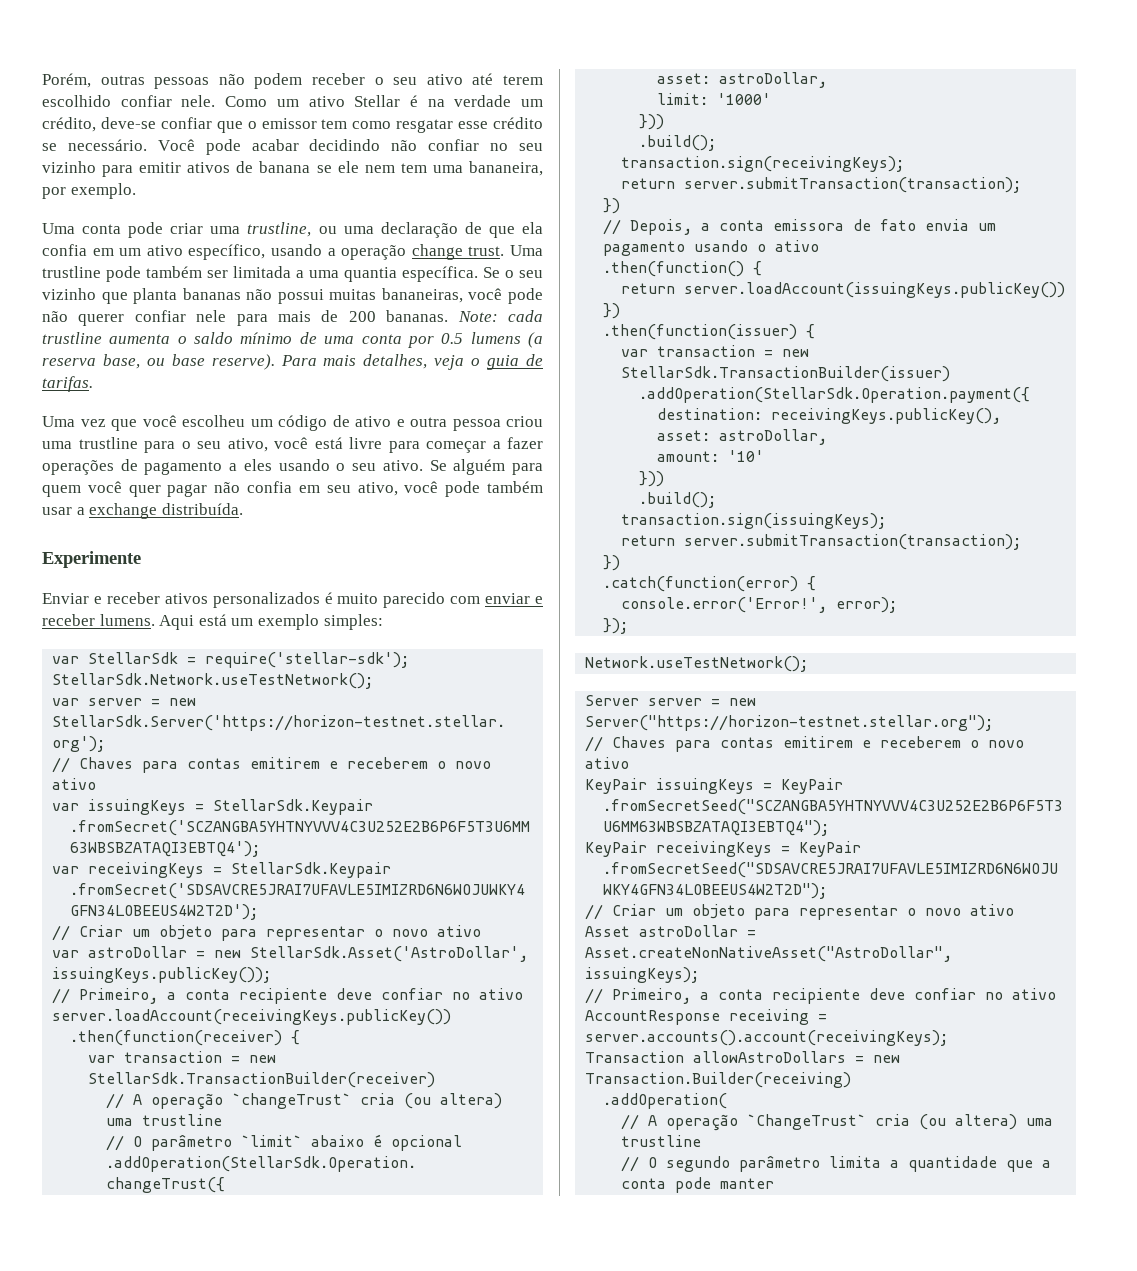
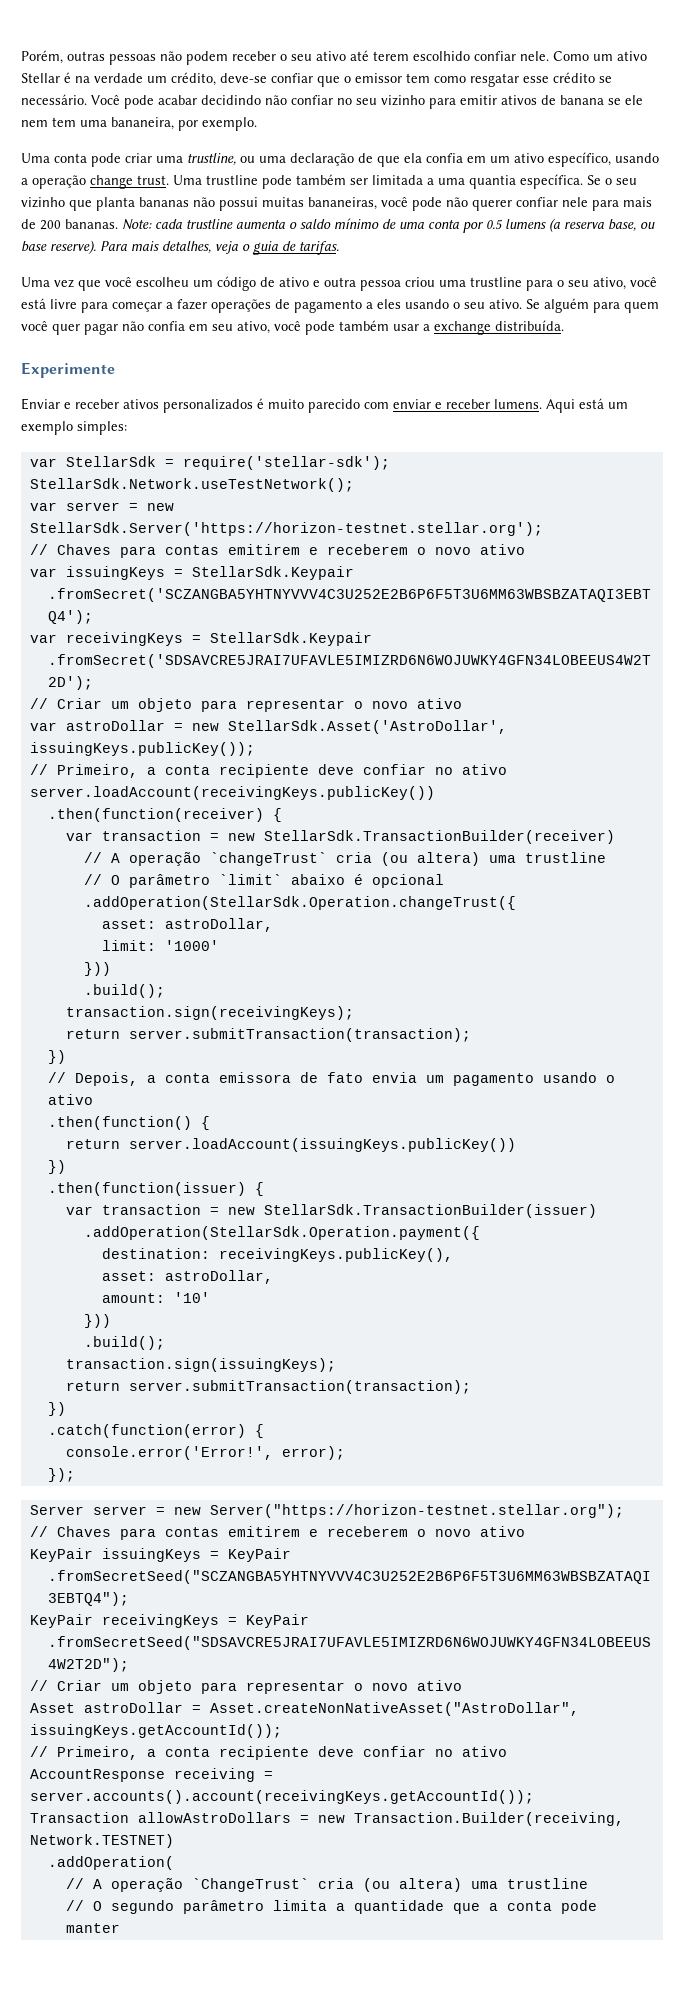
- Network.useTestNetwork();
- Asset astroDollar = Asset.createNonNativeAsset("AstroDollar", issuingKeys);
+ Asset astroDollar = Asset.createNonNativeAsset("AstroDollar", issuingKeys.getAccountId());
- AccountResponse receiving = server.accounts().account(receivingKeys);
+ AccountResponse receiving = server.accounts().account(receivingKeys.getAccountId());
- Transaction allowAstroDollars = new Transaction.Builder(receiving)
+ Transaction allowAstroDollars = new Transaction.Builder(receiving, Network.TESTNET)

